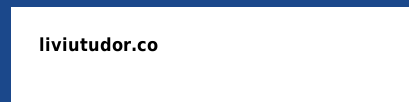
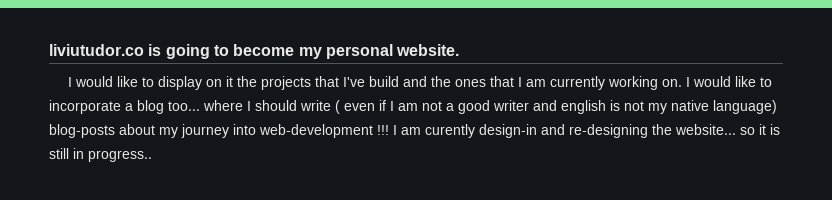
- liviutudor.co
+ liviutudor.co is going to become my personal website.
+ I would like to display on it the projects that I've build and the ones that I am currently working on. I would like to incorporate a blog too... where I should write ( even if I am not a good writer and english is not my native language) blog-posts about my journey into web-development !!! I am curently design-in and re-designing the website... so it is still in progress..

